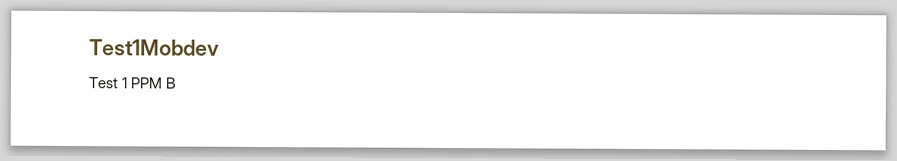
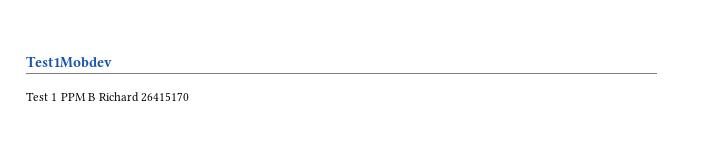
- Test 1 PPM B
+ Test 1 PPM B Richard 26415170

